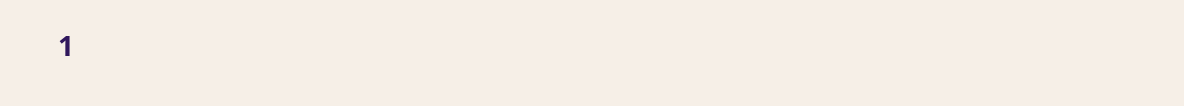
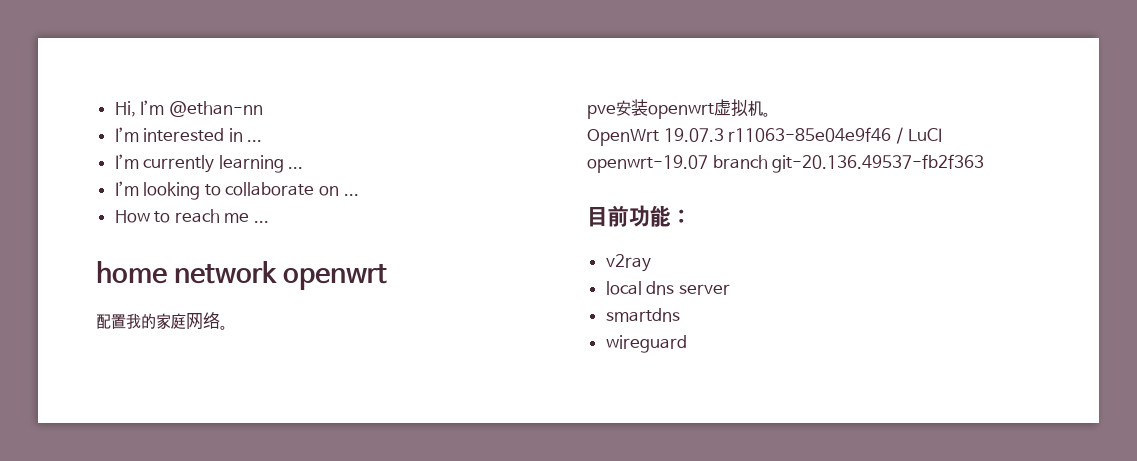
- 1
+ Hi, I’m @ethan-nn
+ I’m interested in ...
+ I’m currently learning ...
+ I’m looking to collaborate on ...
+ How to reach me ...
+ home network openwrt
+ 配置我的家庭网络。
+ pve安装openwrt虚拟机。
+ OpenWrt 19.07.3 r11063-85e04e9f46 / LuCI openwrt-19.07 branch git-20.136.49537-fb2f363
+ 目前功能：
+ v2ray
+ local dns server
+ smartdns
+ wireguard

